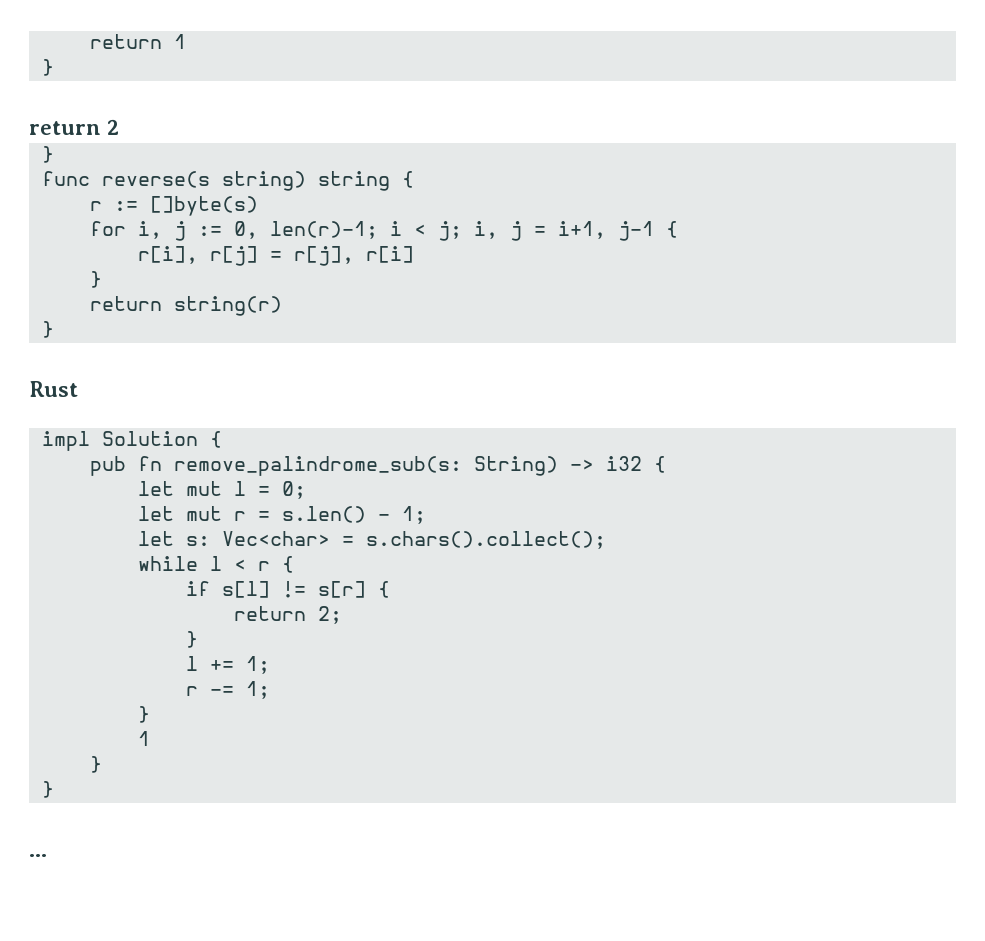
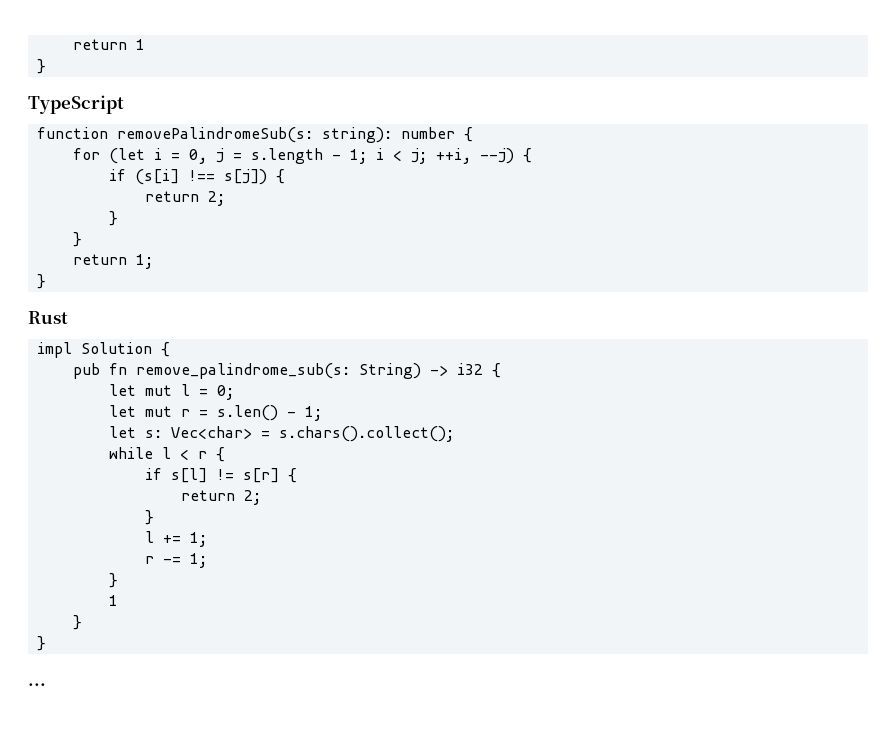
- return 2
+ TypeScript
+ function removePalindromeSub(s: string): number {
+ for (let i = 0, j = s.length - 1; i < j; ++i, --j) {
+ if (s[i] !== s[j]) {
+ return 2;
  }
- func reverse(s string) string {
- r := []byte(s)
- for i, j := 0, len(r)-1; i < j; i, j = i+1, j-1 {
- r[i], r[j] = r[j], r[i]
  }
- return string(r)
+ return 1;

